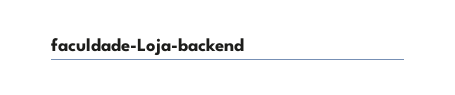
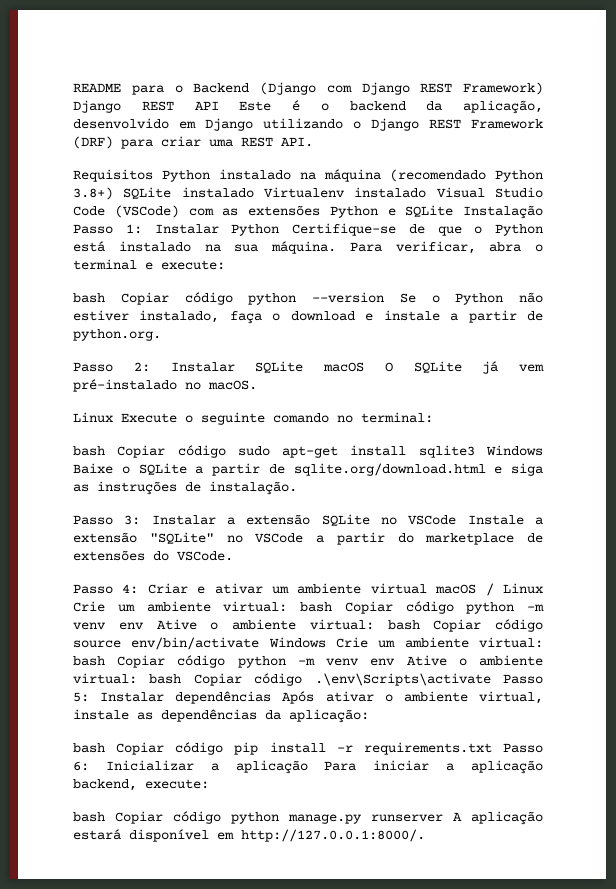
- faculdade-Loja-backend
+ README para o Backend (Django com Django REST Framework) Django REST API Este é o backend da aplicação, desenvolvido em Django utilizando o Django REST Framework (DRF) para criar uma REST API.
+ Requisitos Python instalado na máquina (recomendado Python 3.8+) SQLite instalado Virtualenv instalado Visual Studio Code (VSCode) com as extensões Python e SQLite Instalação Passo 1: Instalar Python Certifique-se de que o Python está instalado na sua máquina. Para verificar, abra o terminal e execute:
+ bash Copiar código python --version Se o Python não estiver instalado, faça o download e instale a partir de python.org.
+ Passo 2: Instalar SQLite macOS O SQLite já vem pré-instalado no macOS.
+ Linux Execute o seguinte comando no terminal:
+ bash Copiar código sudo apt-get install sqlite3 Windows Baixe o SQLite a partir de sqlite.org/download.html e siga as instruções de instalação.
+ Passo 3: Instalar a extensão SQLite no VSCode Instale a extensão "SQLite" no VSCode a partir do marketplace de extensões do VSCode.
+ Passo 4: Criar e ativar um ambiente virtual macOS / Linux Crie um ambiente virtual: bash Copiar código python -m venv env Ative o ambiente virtual: bash Copiar código source env/bin/activate Windows Crie um ambiente virtual: bash Copiar código python -m venv env Ative o ambiente virtual: bash Copiar código .\env\Scripts\activate Passo 5: Instalar dependências Após ativar o ambiente virtual, instale as dependências da aplicação:
+ bash Copiar código pip install -r requirements.txt Passo 6: Inicializar a aplicação Para iniciar a aplicação backend, execute:
+ bash Copiar código python manage.py runserver A aplicação estará disponível em http://127.0.0.1:8000/.

